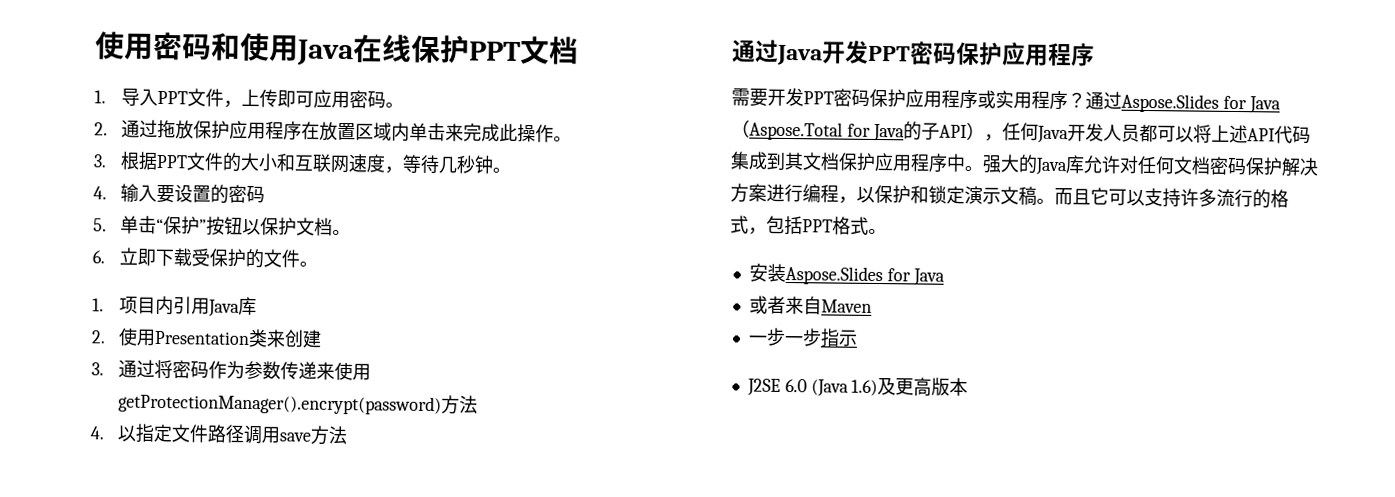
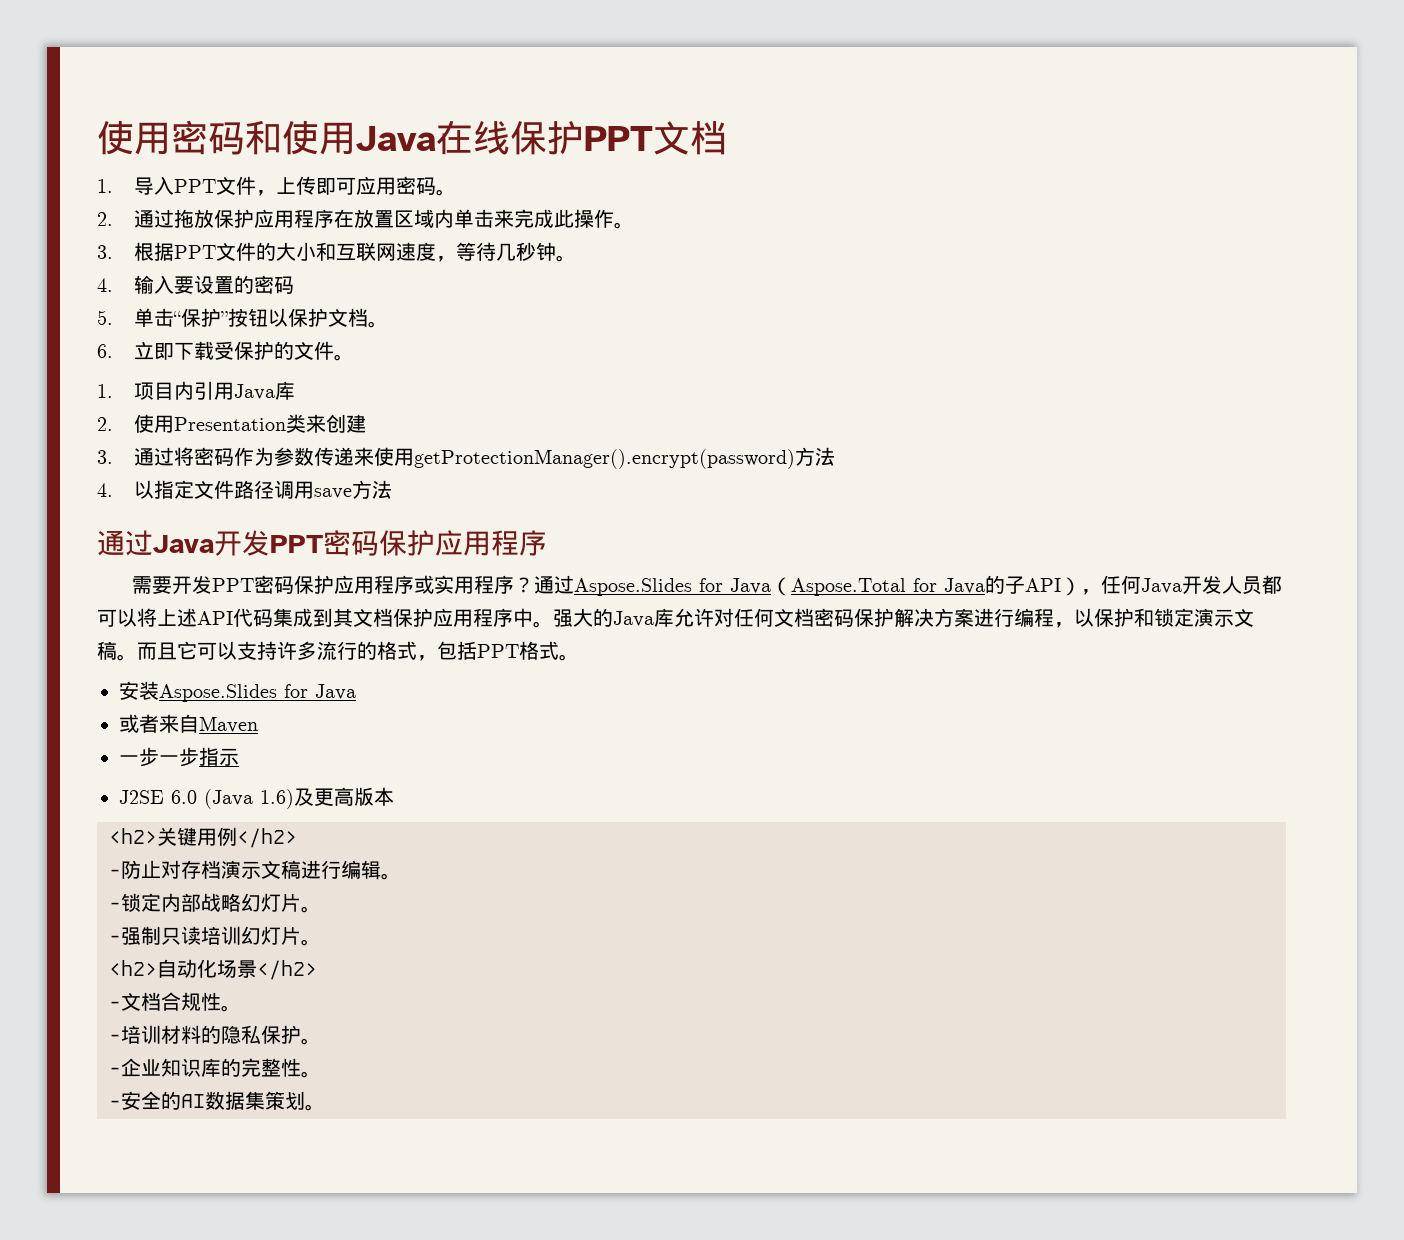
+ <h2>关键用例</h2>
+ -防止对存档演示文稿进行编辑。
+ -锁定内部战略幻灯片。
+ -强制只读培训幻灯片。
+ <h2>自动化场景</h2>
+ -文档合规性。
+ -培训材料的隐私保护。
+ -企业知识库的完整性。
+ -安全的AI数据集策划。

